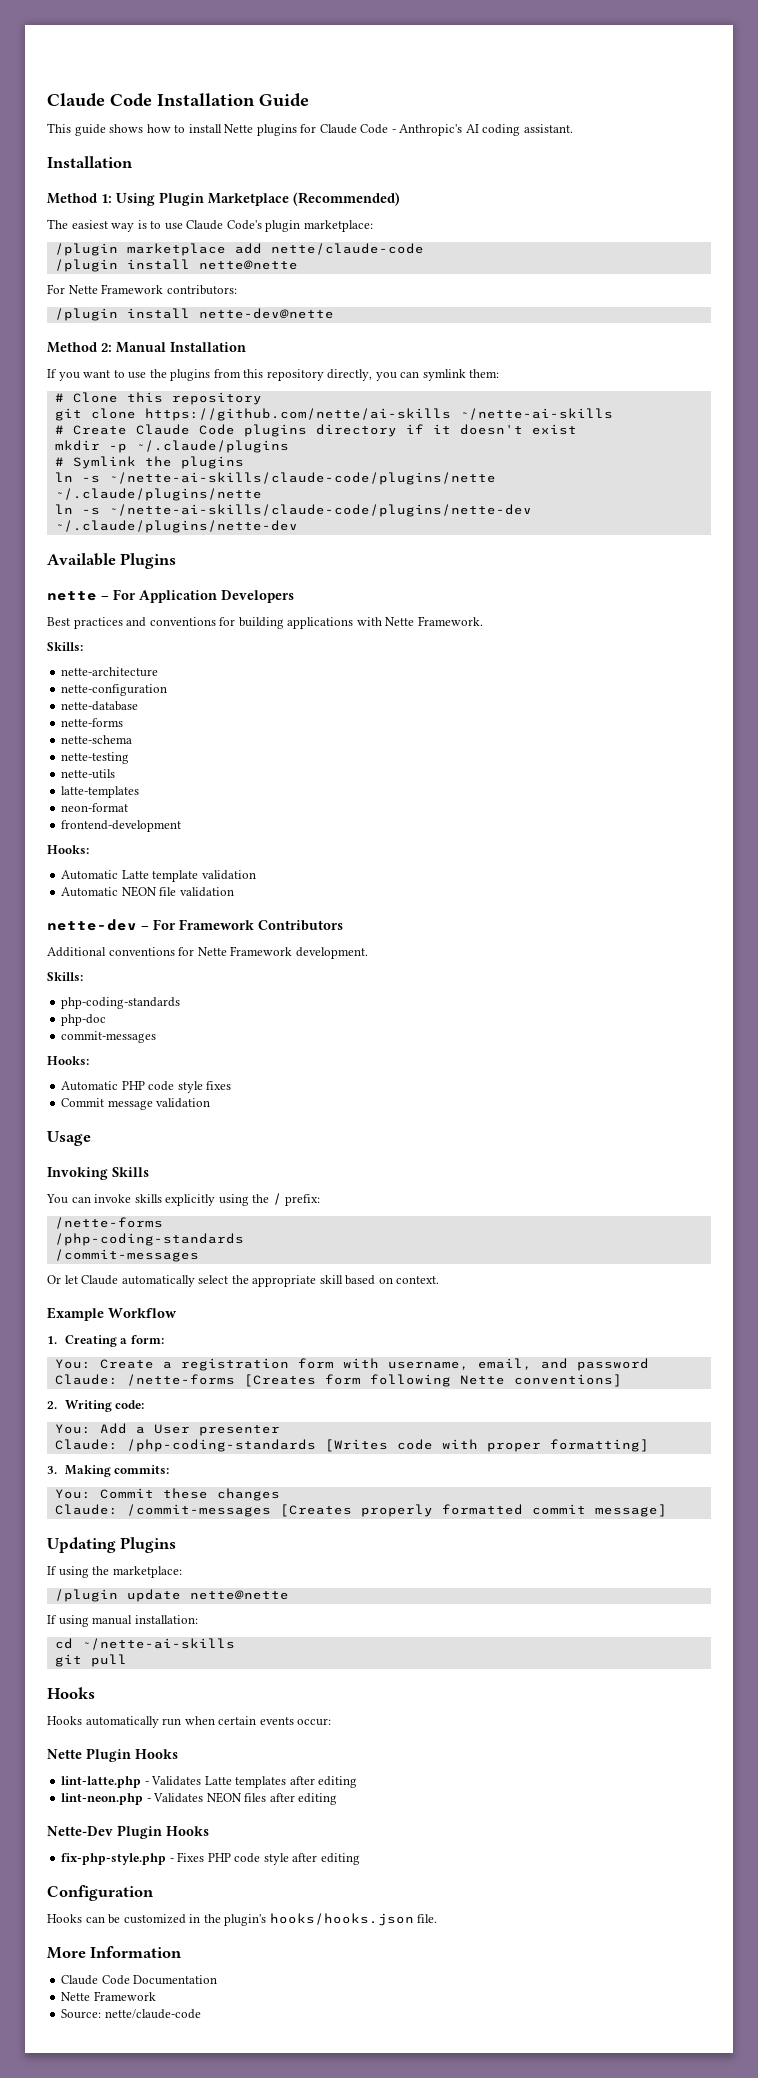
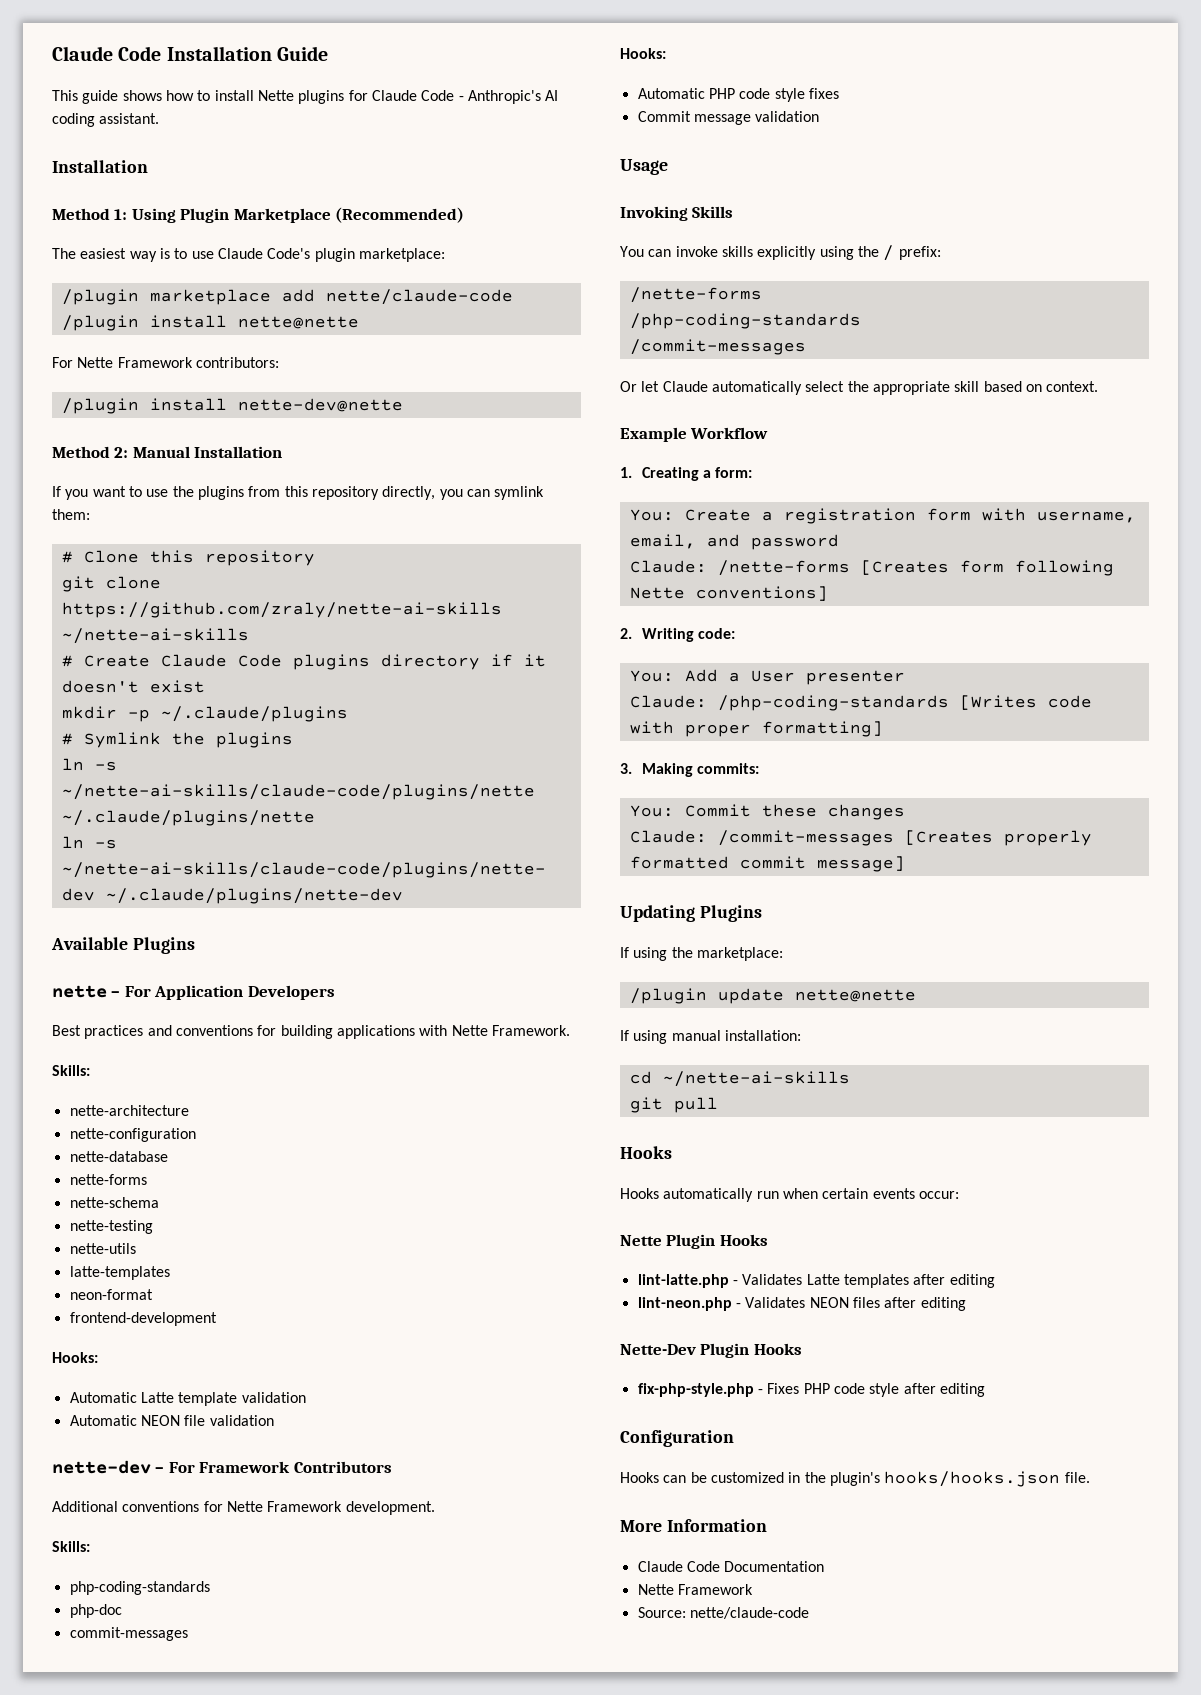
- git clone https://github.com/nette/ai-skills ~/nette-ai-skills
+ git clone https://github.com/zraly/nette-ai-skills ~/nette-ai-skills

